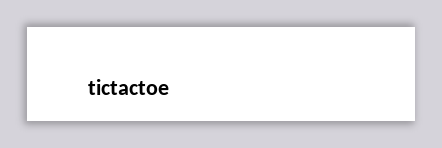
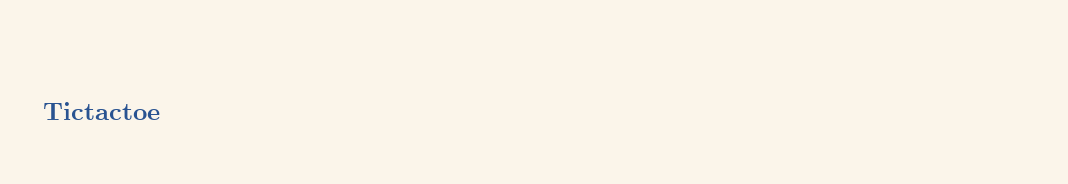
- tictactoe
+ Tictactoe

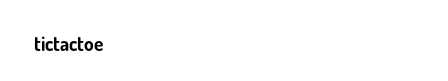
- Tictactoe
+ tictactoe

